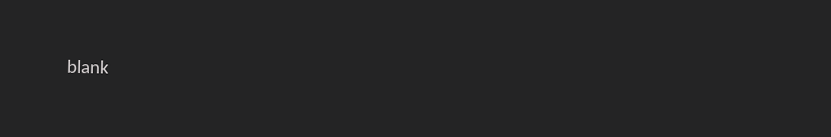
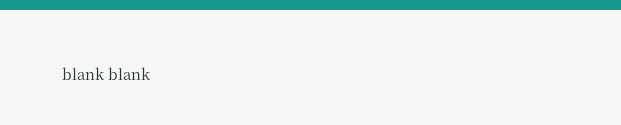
- blank
+ blank blank

